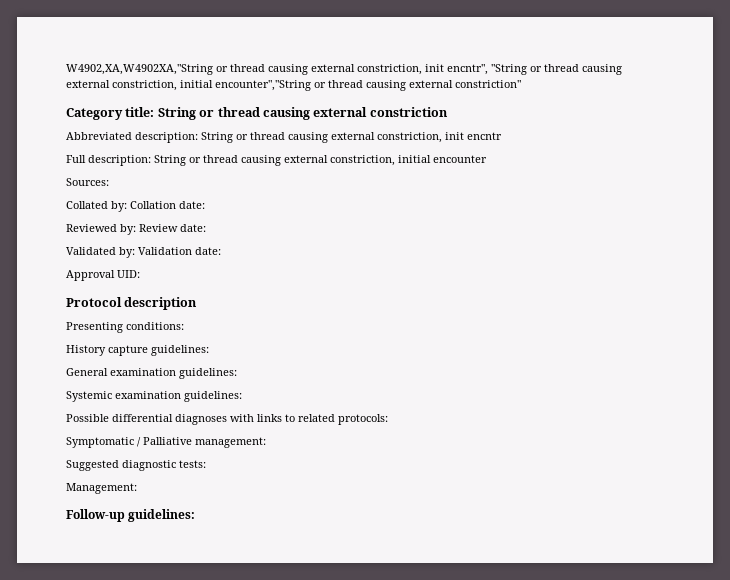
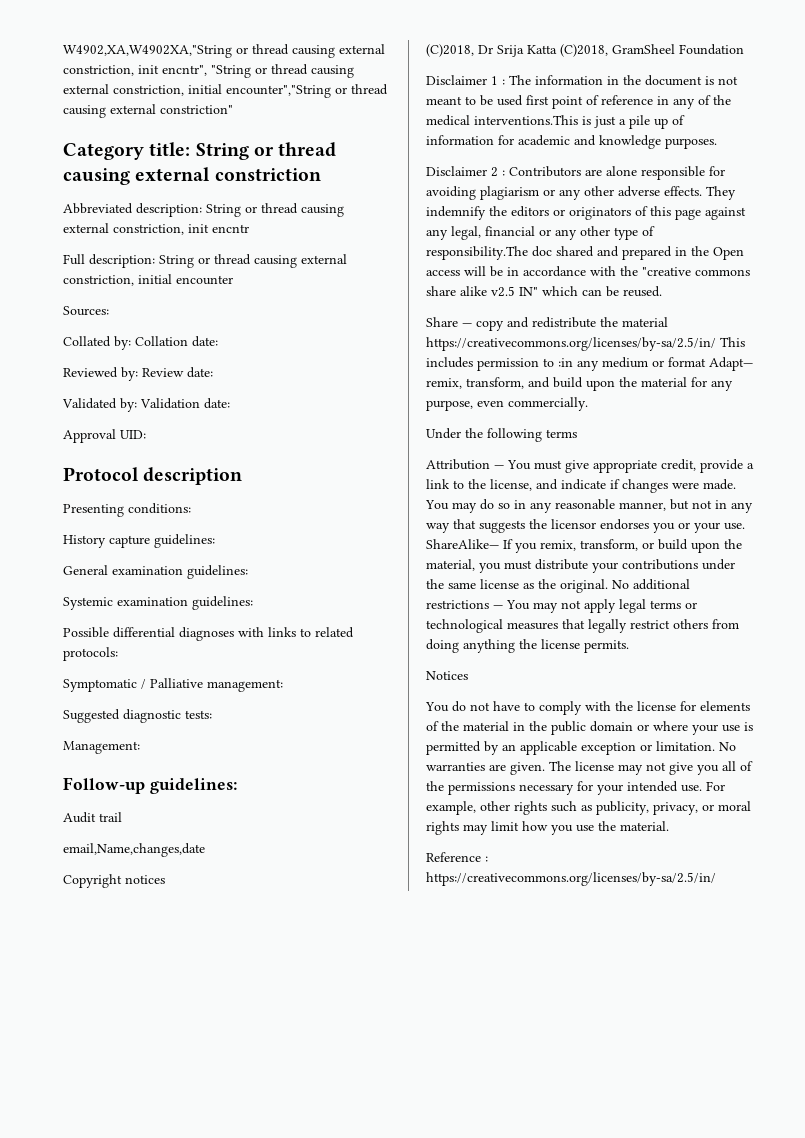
+ Audit trail
+ email,Name,changes,date
+ Copyright notices
+ (C)2018, Dr Srija Katta (C)2018, GramSheel Foundation
+ Disclaimer 1 : The information in the document is not meant to be used first point of reference in any of the medical interventions.This is just a pile up of information for academic and knowledge purposes.
+ Disclaimer 2 : Contributors are alone responsible for avoiding plagiarism or any other adverse effects. They indemnify the editors or originators of this page against any legal, financial or any other type of responsibility.The doc shared and prepared in the Open access will be in accordance with the "creative commons share alike v2.5 IN" which can be reused.
+ Share — copy and redistribute the material https://creativecommons.org/licenses/by-sa/2.5/in/ This includes permission to :in any medium or format Adapt— remix, transform, and build upon the material for any purpose, even commercially.
+ Under the following terms
+ Attribution — You must give appropriate credit, provide a link to the license, and indicate if changes were made. You may do so in any reasonable manner, but not in any way that suggests the licensor endorses you or your use. ShareAlike— If you remix, transform, or build upon the material, you must distribute your contributions under the same license as the original. No additional restrictions — You may not apply legal terms or technological measures that legally restrict others from doing anything the license permits.
+ Notices
+ You do not have to comply with the license for elements of the material in the public domain or where your use is permitted by an applicable exception or limitation. No warranties are given. The license may not give you all of the permissions necessary for your intended use. For example, other rights such as publicity, privacy, or moral rights may limit how you use the material.
+ Reference : https://creativecommons.org/licenses/by-sa/2.5/in/

